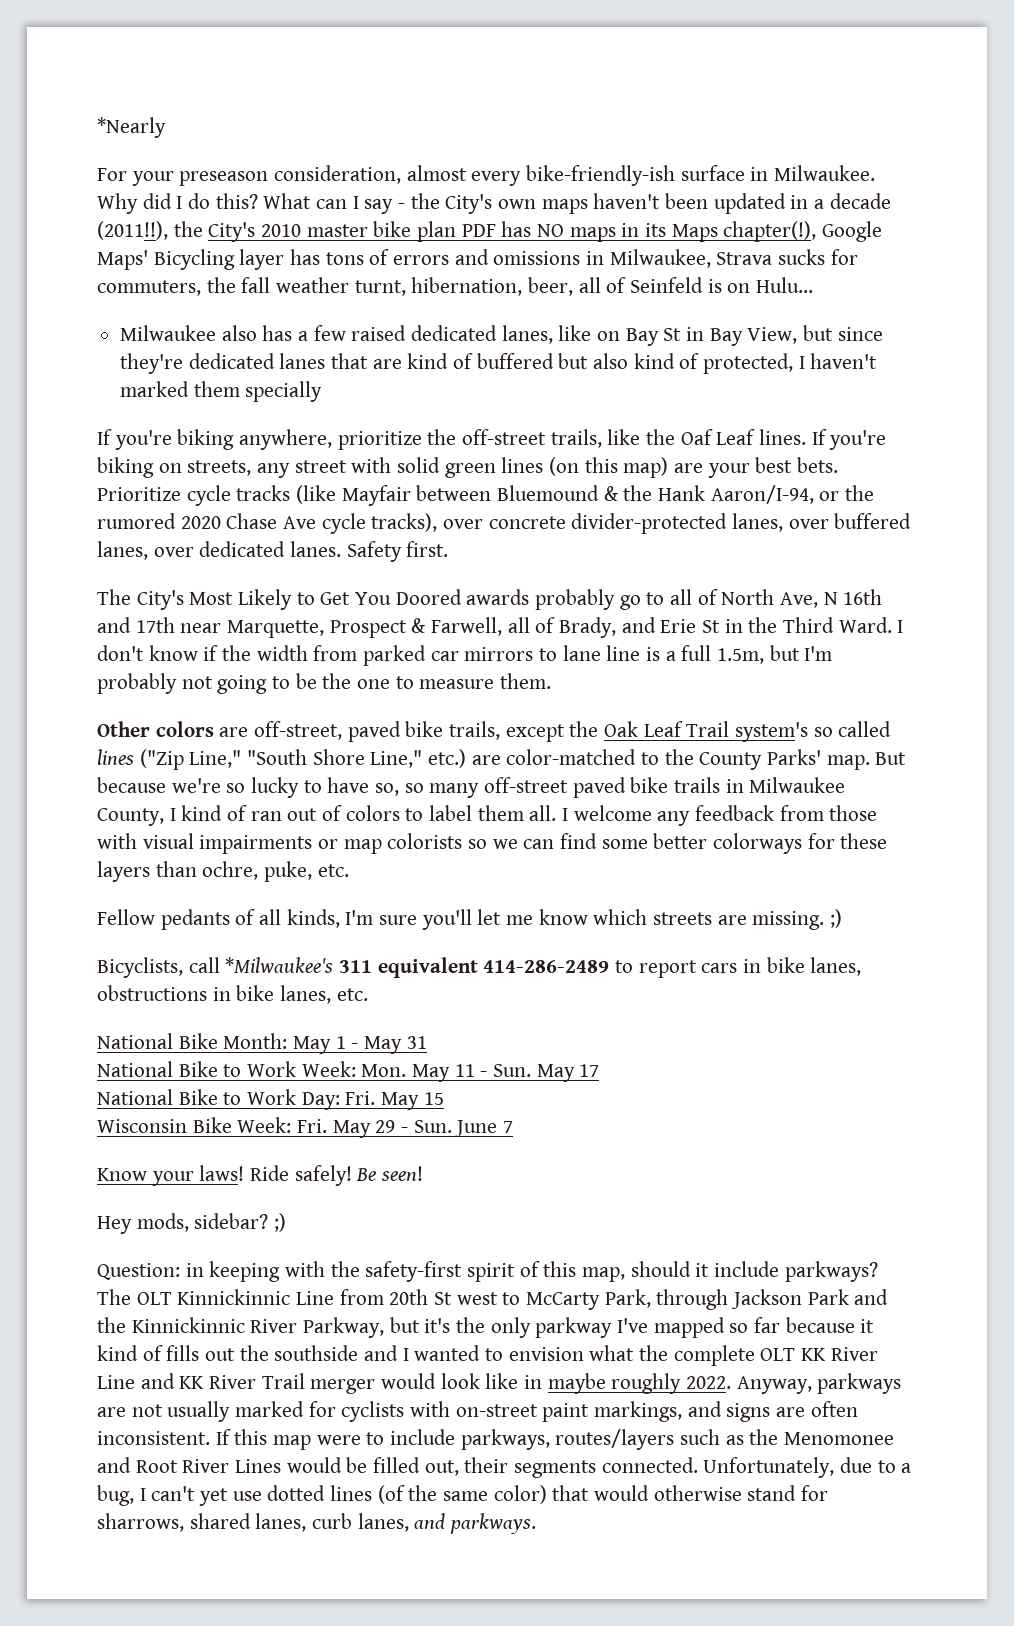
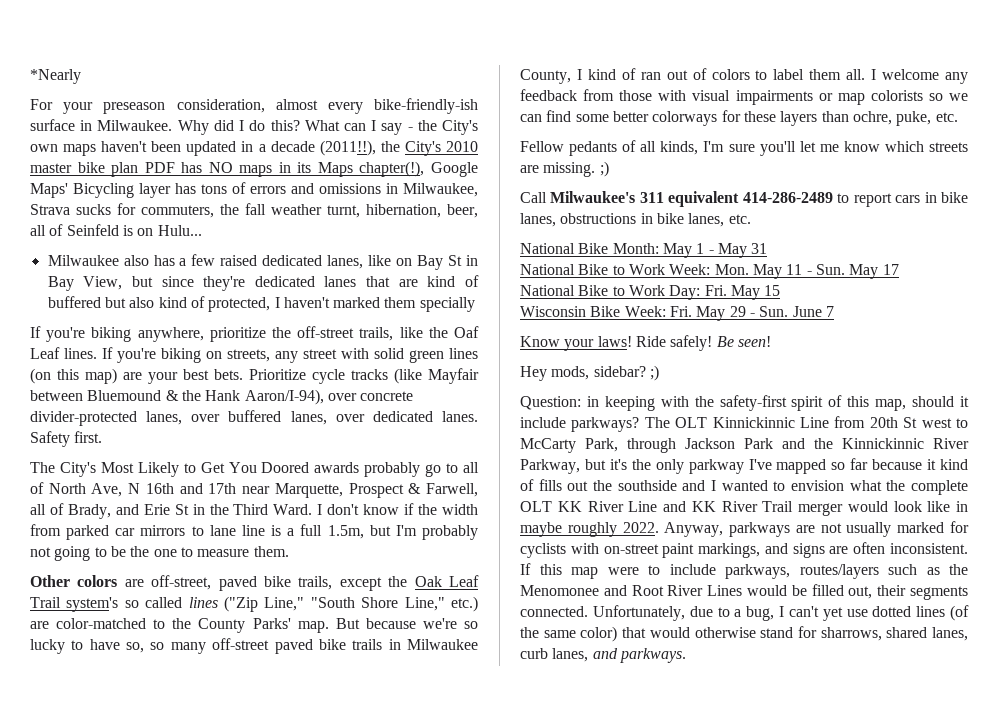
- Prioritize cycle tracks (like Mayfair between Bluemound & the Hank Aaron/I-94, or the rumored 2020 Chase Ave cycle tracks), over concrete divider-protected lanes, over buffered lanes, over dedicated lanes.
+ Prioritize cycle tracks (like Mayfair between Bluemound & the Hank Aaron/I-94), over concrete divider-protected lanes, over buffered lanes, over dedicated lanes.
- Bicyclists, call *Milwaukee's 311 equivalent 414-286-2489 to report cars in bike lanes, obstructions in bike lanes, etc.
+ Call Milwaukee's 311 equivalent 414-286-2489 to report cars in bike lanes, obstructions in bike lanes, etc.

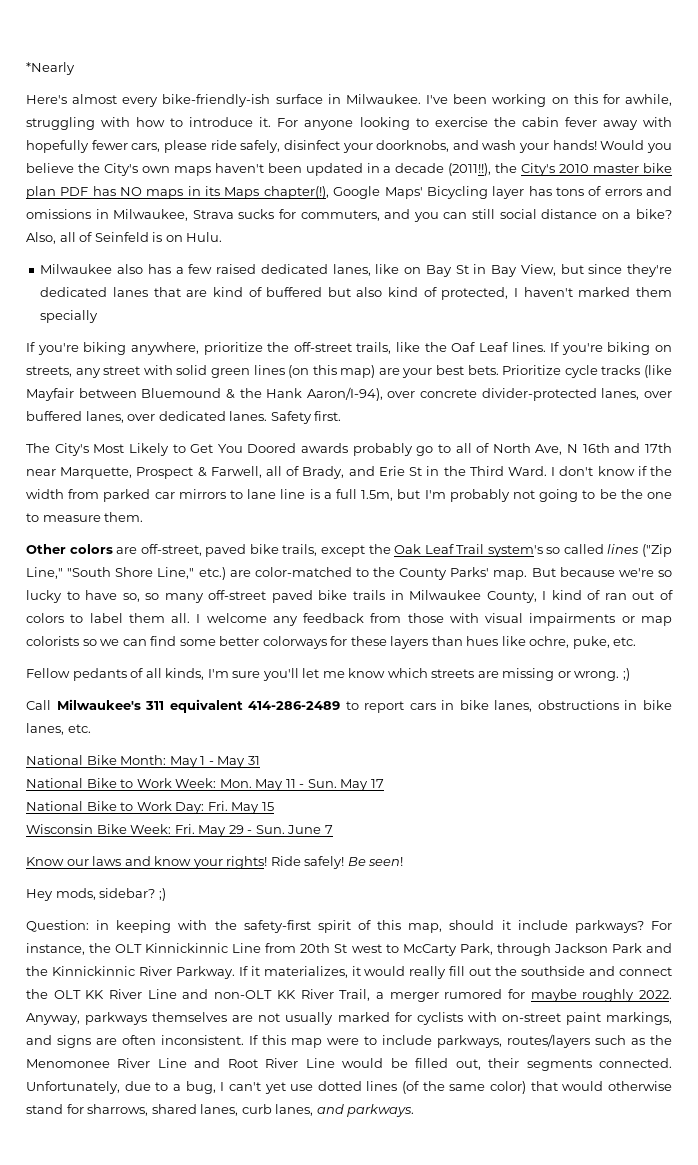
- For your preseason consideration, almost every bike-friendly-ish surface in Milwaukee.
+ Here's almost every bike-friendly-ish surface in Milwaukee.
- Why did I do this? What can I say - the City's own maps haven't been updated in a decade (2011!!), the City's 2010 master bike plan PDF has NO maps in its Maps chapter(!), Google Maps' Bicycling layer has tons of errors and omissions in Milwaukee, Strava sucks for commuters, the fall weather turnt, hibernation, beer, all of Seinfeld is on Hulu...
+ I've been working on this for awhile, struggling with how to introduce it. For anyone looking to exercise the cabin fever away with hopefully fewer cars, please ride safely, disinfect your doorknobs, and wash your hands! Would you believe the City's own maps haven't been updated in a decade (2011!!), the City's 2010 master bike plan PDF has NO maps in its Maps chapter(!), Google Maps' Bicycling layer has tons of errors and omissions in Milwaukee, Strava sucks for commuters, and you can still social distance on a bike? Also, all of Seinfeld is on Hulu.
- I welcome any feedback from those with visual impairments or map colorists so we can find some better colorways for these layers than ochre, puke, etc.
+ I welcome any feedback from those with visual impairments or map colorists so we can find some better colorways for these layers than hues like ochre, puke, etc.
- Fellow pedants of all kinds, I'm sure you'll let me know which streets are missing. ;)
+ Fellow pedants of all kinds, I'm sure you'll let me know which streets are missing or wrong. ;)
- Know your laws!
+ Know our laws and know your rights!
- The OLT Kinnickinnic Line from 20th St west to McCarty Park, through Jackson Park and the Kinnickinnic River Parkway, but it's the only parkway I've mapped so far because it kind of fills out the southside and I wanted to envision what the complete OLT KK River Line and KK River Trail merger would look like in maybe roughly 2022.
+ For instance, the OLT Kinnickinnic Line from 20th St west to McCarty Park, through Jackson Park and the Kinnickinnic River Parkway. If it materializes, it would really fill out the southside and connect the OLT KK River Line and non-OLT KK River Trail, a merger rumored for maybe roughly 2022.
- Anyway, parkways are not usually marked for cyclists with on-street paint markings, and signs are often inconsistent.
+ Anyway, parkways themselves are not usually marked for cyclists with on-street paint markings, and signs are often inconsistent.
- If this map were to include parkways, routes/layers such as the Menomonee and Root River Lines would be filled out, their segments connected.
+ If this map were to include parkways, routes/layers such as the Menomonee River Line and Root River Line would be filled out, their segments connected.

